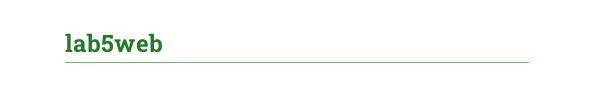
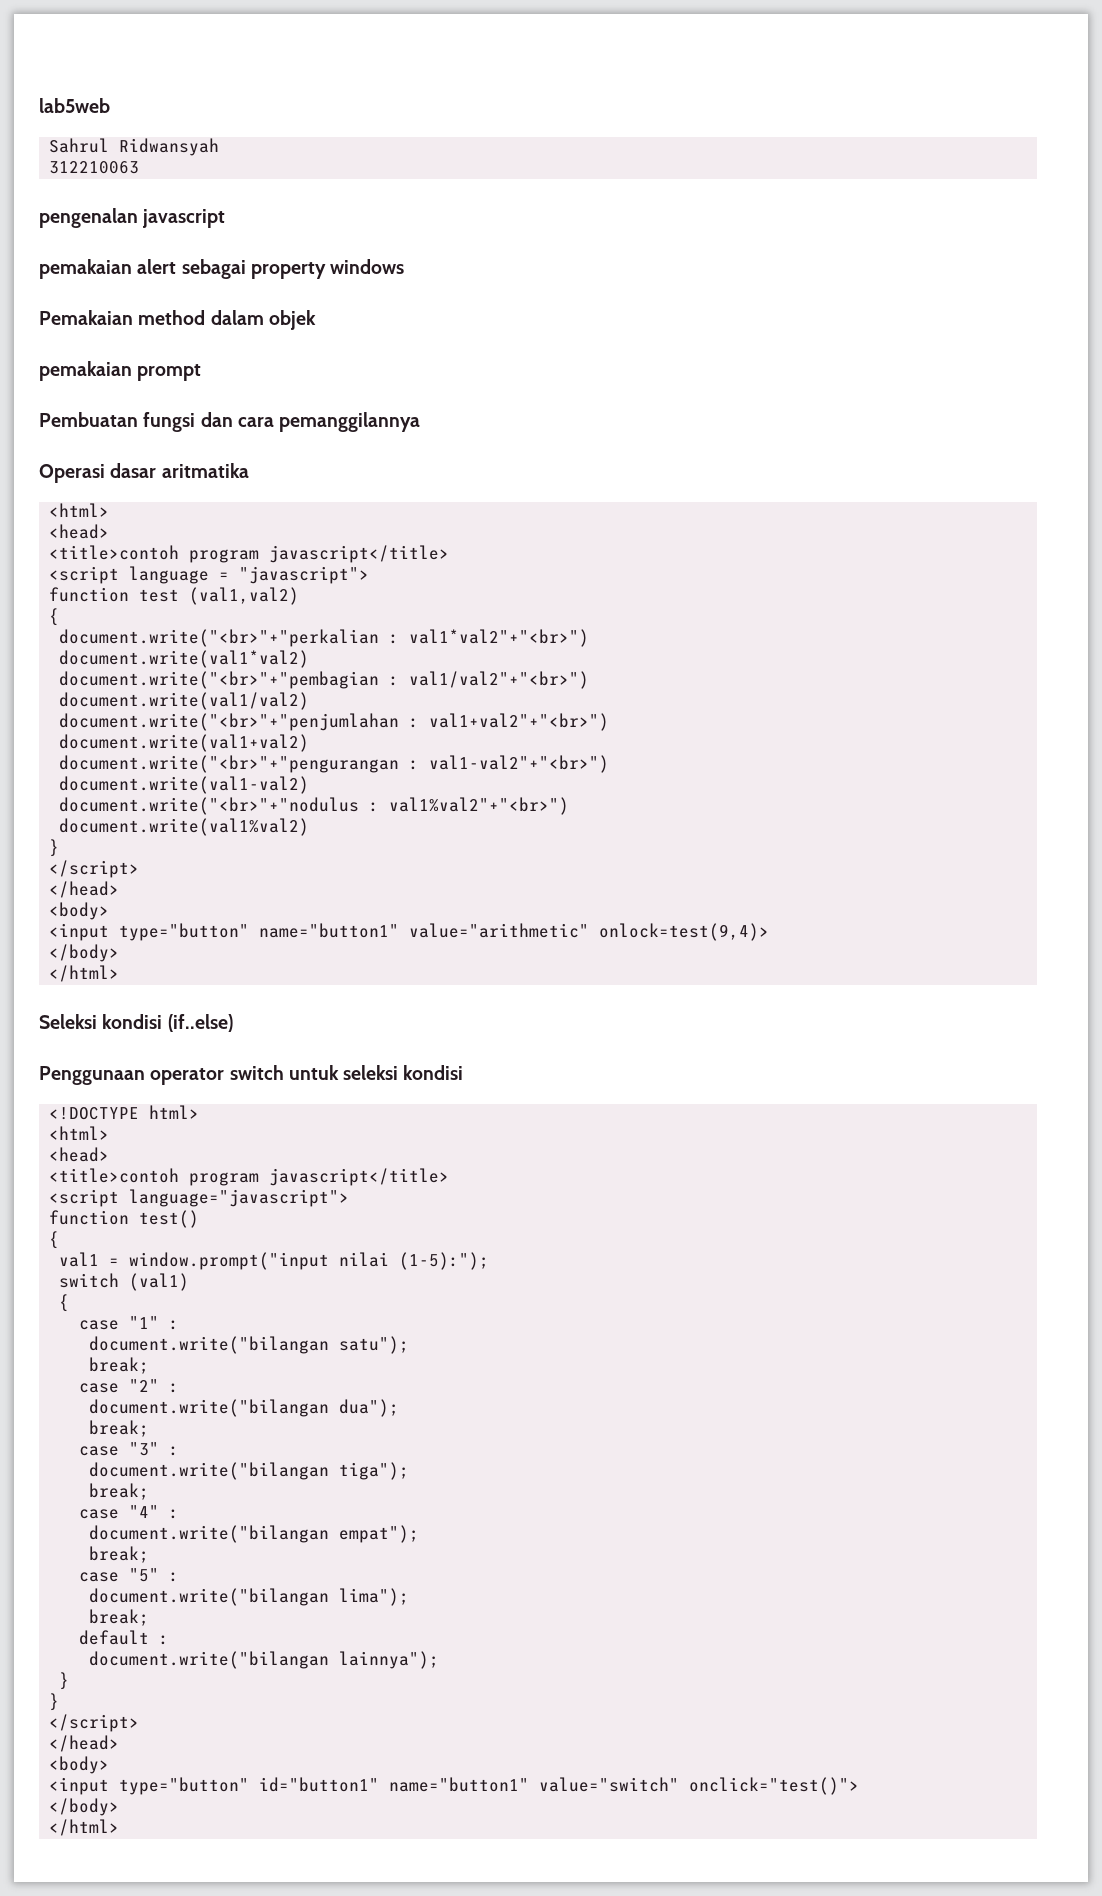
+ Sahrul Ridwansyah
+ 312210063
+ pengenalan javascript
+ pemakaian alert sebagai property windows
+ Pemakaian method dalam objek
+ pemakaian prompt
+ Pembuatan fungsi dan cara pemanggilannya
+ Operasi dasar aritmatika
+ <html>
+ <head>
+ <title>contoh program javascript</title>
+ <script language = "javascript">
+ function test (val1,val2)
+ {
+ document.write("<br>"+"perkalian : val1*val2"+"<br>")
+ document.write(val1*val2)
+ document.write("<br>"+"pembagian : val1/val2"+"<br>")
+ document.write(val1/val2)
+ document.write("<br>"+"penjumlahan : val1+val2"+"<br>")
+ document.write(val1+val2)
+ document.write("<br>"+"pengurangan : val1-val2"+"<br>")
+ document.write(val1-val2)
+ document.write("<br>"+"nodulus : val1%val2"+"<br>")
+ document.write(val1%val2)
+ }
+ </script>
+ </head>
+ <body>
+ <input type="button" name="button1" value="arithmetic" onlock=test(9,4)>
+ </body>
+ </html>
+ Seleksi kondisi (if..else)
+ Penggunaan operator switch untuk seleksi kondisi
+ <!DOCTYPE html>
+ <html>
+ <head>
+ <title>contoh program javascript</title>
+ <script language="javascript">
+ function test()
+ {
+ val1 = window.prompt("input nilai (1-5):");
+ switch (val1)
+ {
+ case "1" :
+ document.write("bilangan satu");
+ break;
+ case "2" :
+ document.write("bilangan dua");
+ break;
+ case "3" :
+ document.write("bilangan tiga");
+ break;
+ case "4" :
+ document.write("bilangan empat");
+ break;
+ case "5" :
+ document.write("bilangan lima");
+ break;
+ default :
+ document.write("bilangan lainnya");
+ }
+ }
+ </script>
+ </head>
+ <body>
+ <input type="button" id="button1" name="button1" value="switch" onclick="test()">
+ </body>
+ </html>

